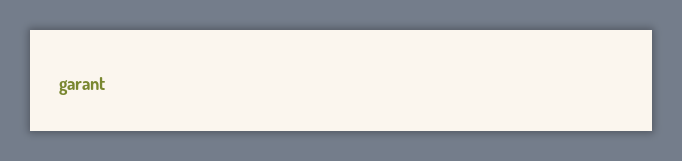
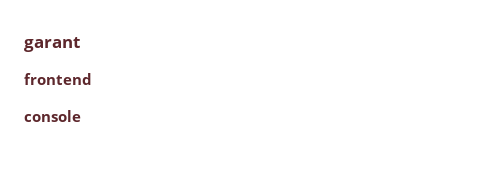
+ frontend
+ console

